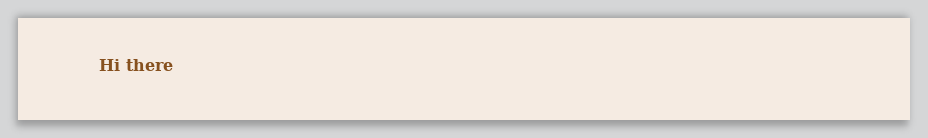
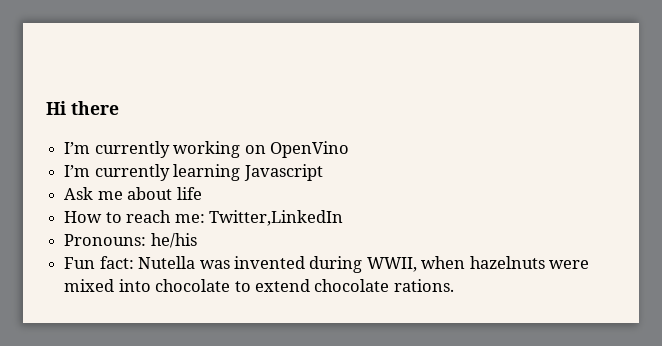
+ I’m currently working on OpenVino
+ I’m currently learning Javascript
+ Ask me about life
+ How to reach me: Twitter,LinkedIn
+ Pronouns: he/his
+ Fun fact: Nutella was invented during WWII, when hazelnuts were mixed into chocolate to extend chocolate rations.

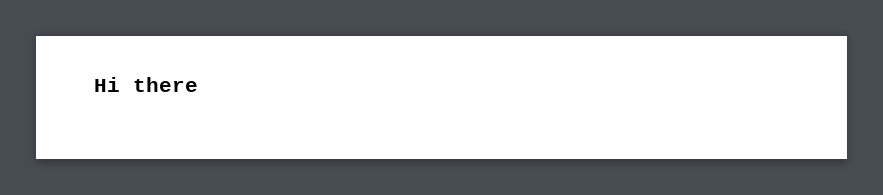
- I’m currently working on OpenVino
- I’m currently learning Javascript
- Ask me about life
- How to reach me: Twitter,LinkedIn
- Pronouns: he/his
- Fun fact: Nutella was invented during WWII, when hazelnuts were mixed into chocolate to extend chocolate rations.

